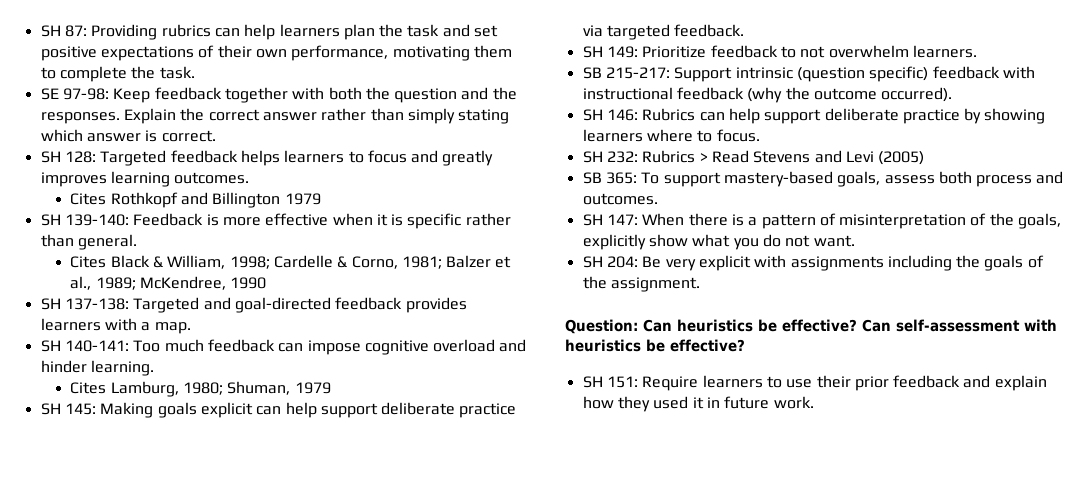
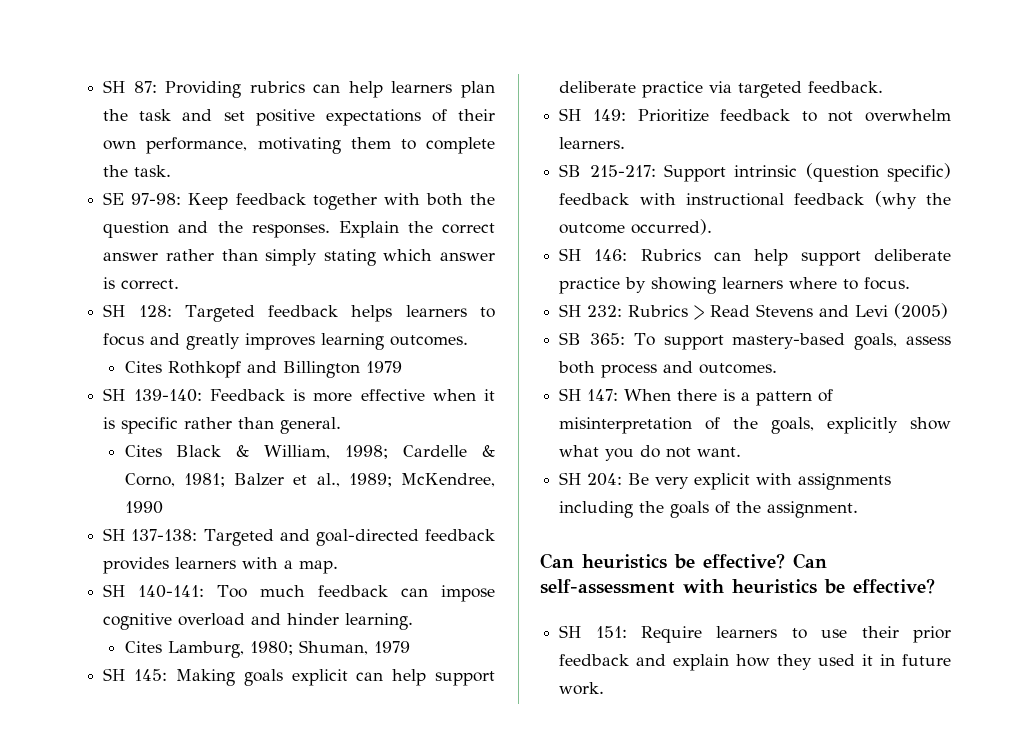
- Question: Can heuristics be effective?
+ Can heuristics be effective?

